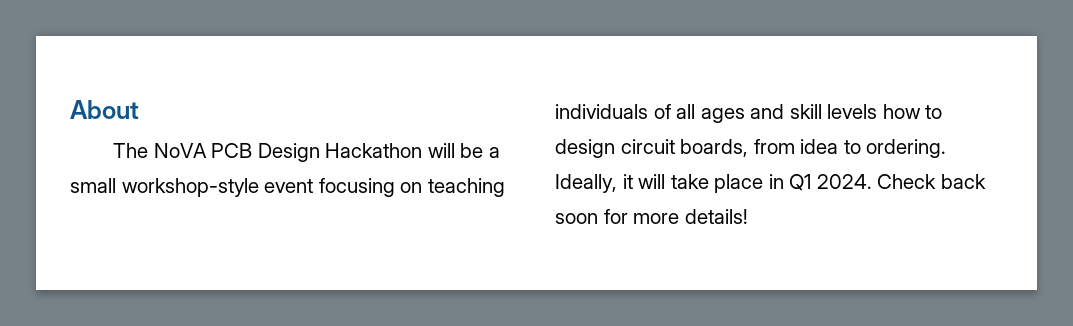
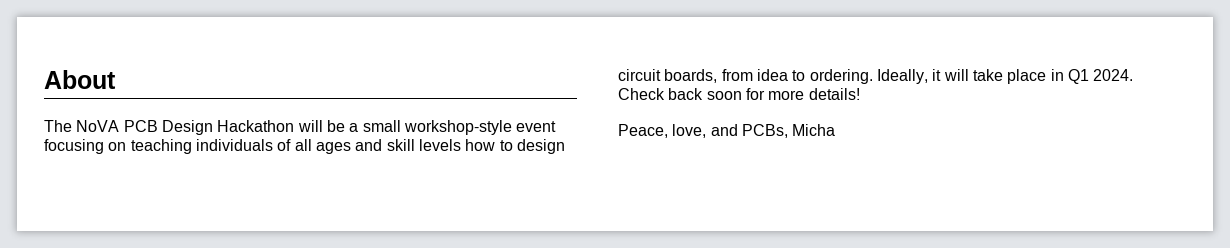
+ Peace, love, and PCBs, Micha

